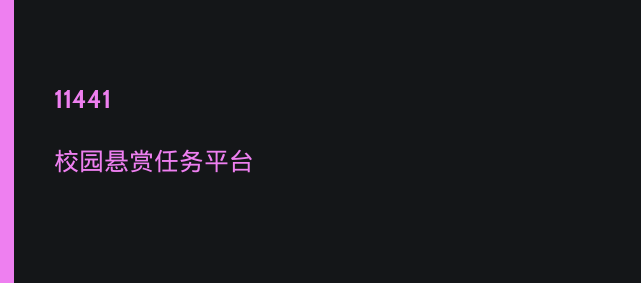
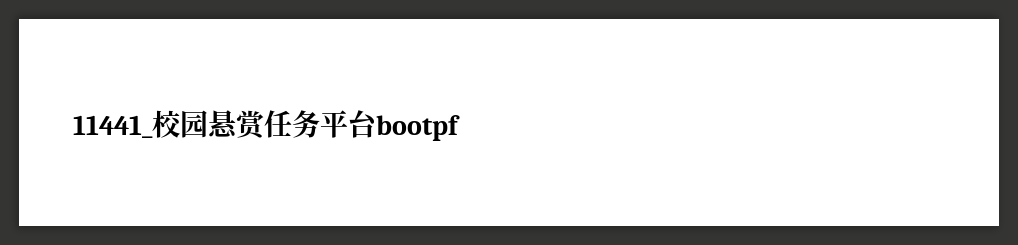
- 11441
- 校园悬赏任务平台
+ 11441_校园悬赏任务平台bootpf

